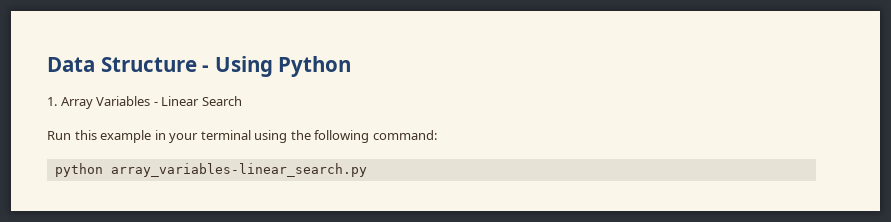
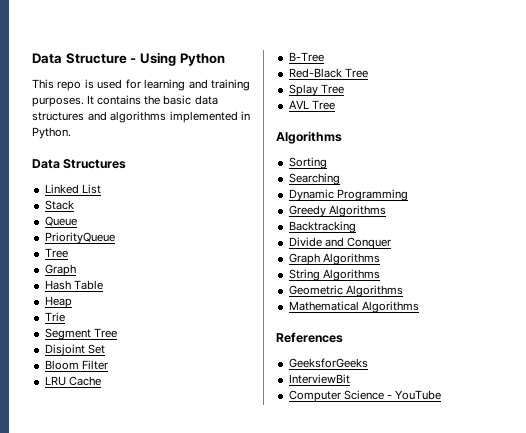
- 1. Array Variables - Linear Search
- Run this example in your terminal using the following command:
- python array_variables-linear_search.py
+ This repo is used for learning and training purposes. It contains the basic data structures and algorithms implemented in Python.
+ Data Structures
+ Linked List
+ Stack
+ Queue
+ PriorityQueue
+ Tree
+ Graph
+ Hash Table
+ Heap
+ Trie
+ Segment Tree
+ Disjoint Set
+ Bloom Filter
+ LRU Cache
+ B-Tree
+ Red-Black Tree
+ Splay Tree
+ AVL Tree
+ Algorithms
+ Sorting
+ Searching
+ Dynamic Programming
+ Greedy Algorithms
+ Backtracking
+ Divide and Conquer
+ Graph Algorithms
+ String Algorithms
+ Geometric Algorithms
+ Mathematical Algorithms
+ References
+ GeeksforGeeks
+ InterviewBit
+ Computer Science - YouTube

